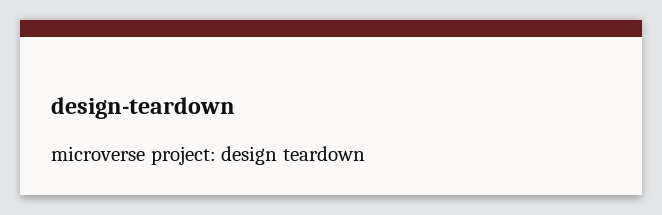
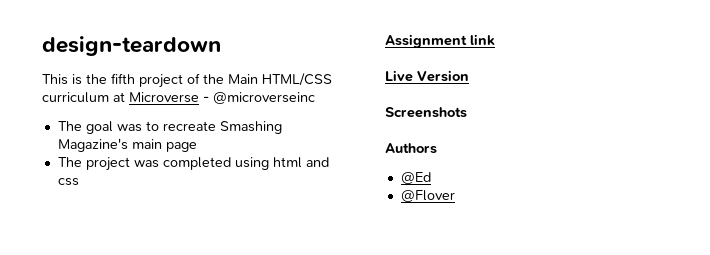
- microverse project: design teardown
+ This is the fifth project of the Main HTML/CSS curriculum at Microverse - @microverseinc
+ The goal was to recreate Smashing Magazine's main page
+ The project was completed using html and css
+ Assignment link
+ Live Version
+ Screenshots
+ Authors
+ @Ed
+ @Flover

